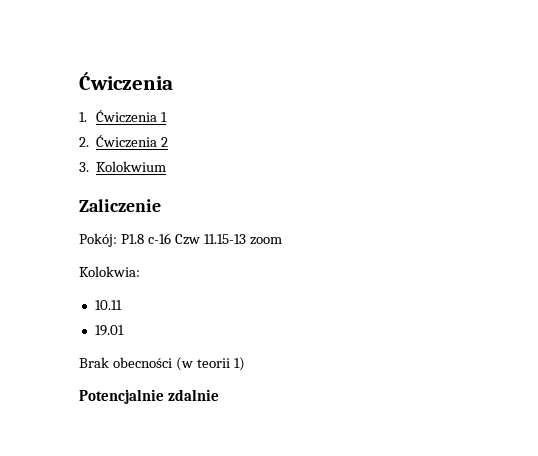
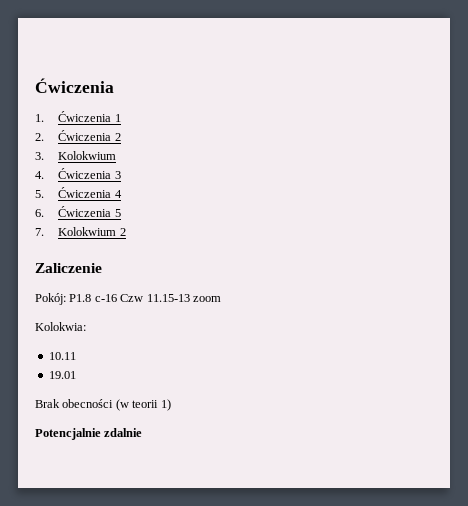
+ 4. Ćwiczenia 3
+ 5. Ćwiczenia 4
+ 6. Ćwiczenia 5
+ 7. Kolokwium 2

